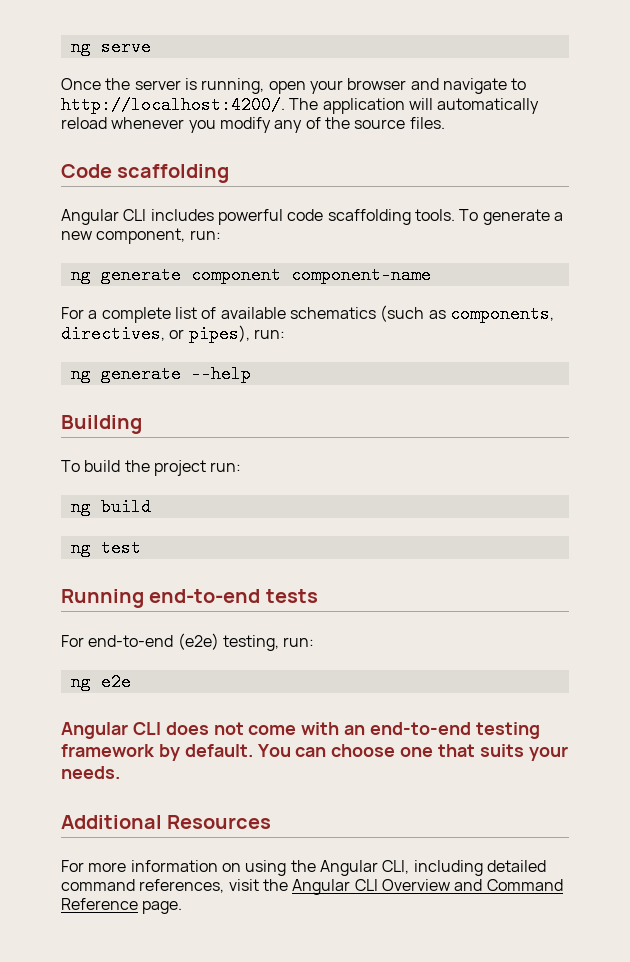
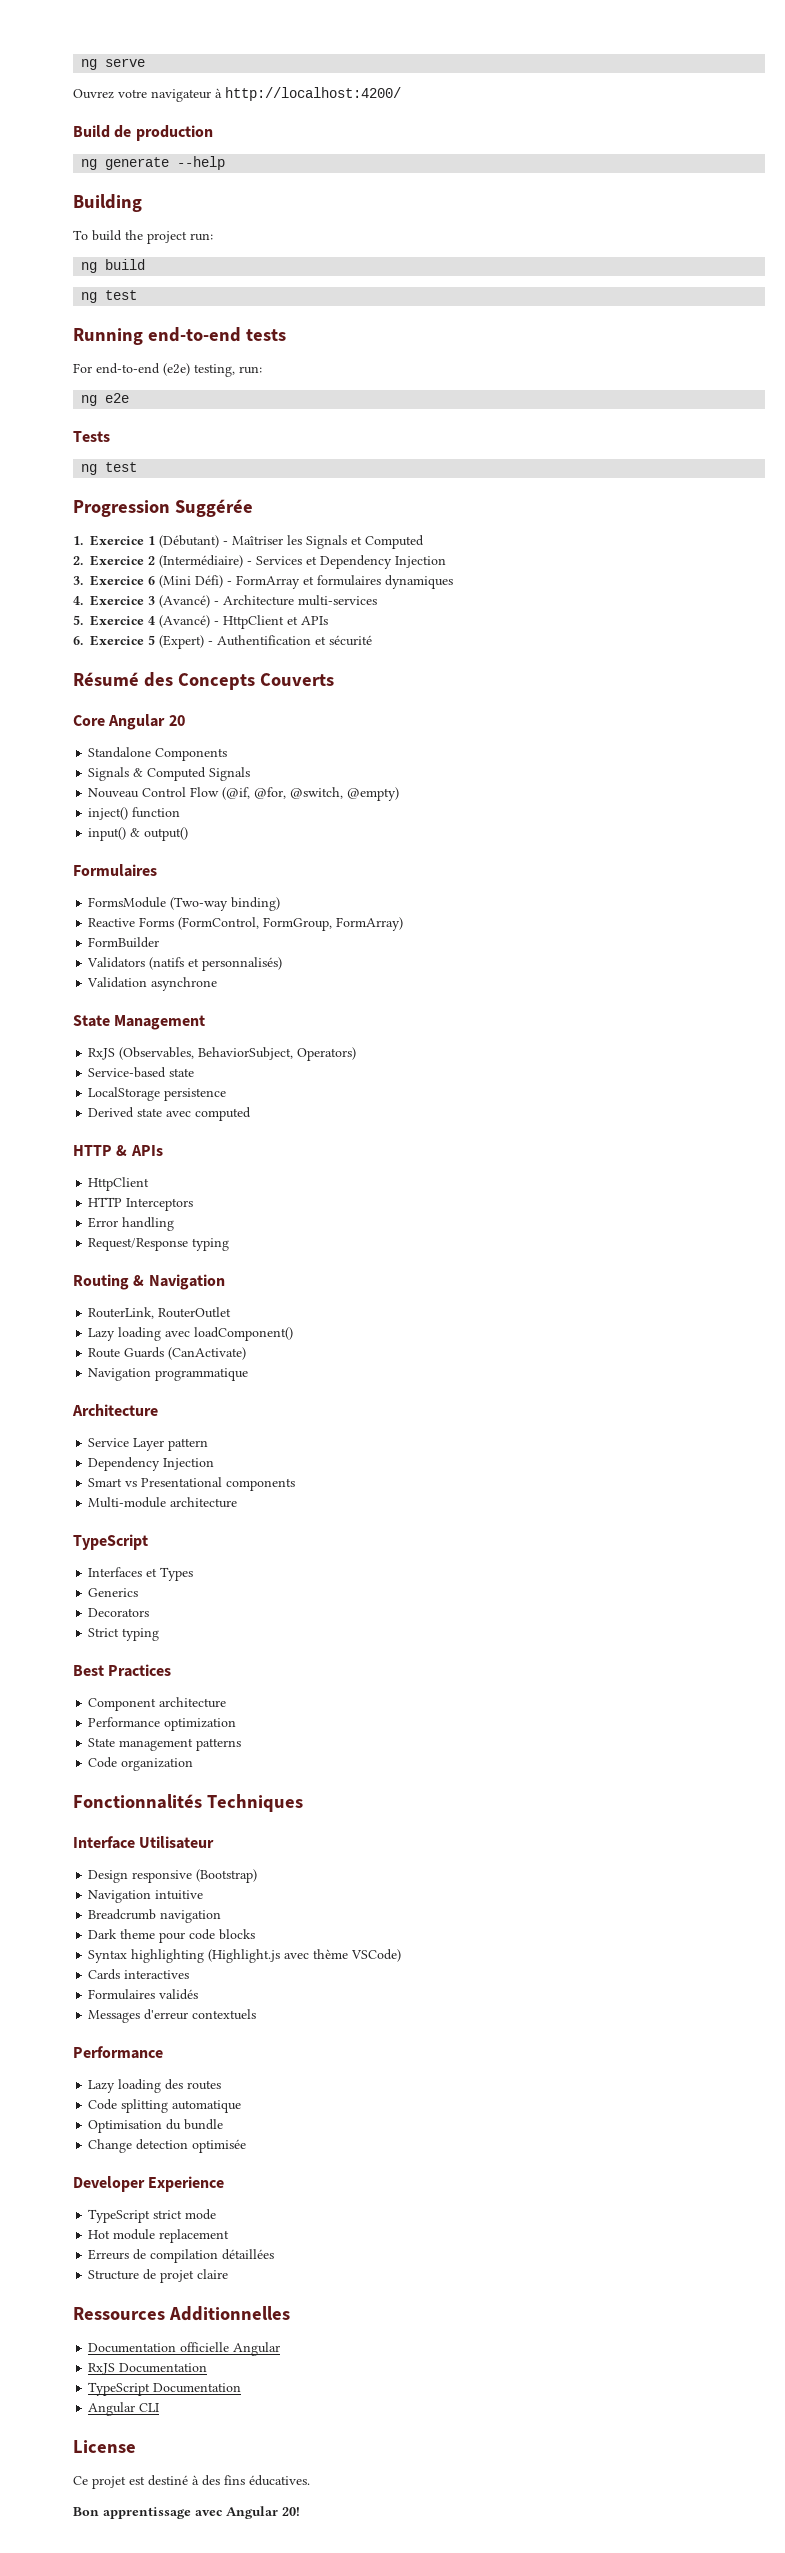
- Once the server is running, open your browser and navigate to http://localhost:4200/. The application will automatically reload whenever you modify any of the source files.
- Code scaffolding
- Angular CLI includes powerful code scaffolding tools. To generate a new component, run:
- ng generate component component-name
- For a complete list of available schematics (such as components, directives, or pipes), run:
+ Ouvrez votre navigateur à http://localhost:4200/
+ Build de production
- Angular CLI does not come with an end-to-end testing framework by default. You can choose one that suits your needs.
- Additional Resources
- For more information on using the Angular CLI, including detailed command references, visit the Angular CLI Overview and Command Reference page.
+ Tests
+ ng test
+ Progression Suggérée
+ 1. Exercice 1 (Débutant) - Maîtriser les Signals et Computed
+ 2. Exercice 2 (Intermédiaire) - Services et Dependency Injection
+ 3. Exercice 6 (Mini Défi) - FormArray et formulaires dynamiques
+ 4. Exercice 3 (Avancé) - Architecture multi-services
+ 5. Exercice 4 (Avancé) - HttpClient et APIs
+ 6. Exercice 5 (Expert) - Authentification et sécurité
+ Résumé des Concepts Couverts
+ Core Angular 20
+ Standalone Components
+ Signals & Computed Signals
+ Nouveau Control Flow (@if, @for, @switch, @empty)
+ inject() function
+ input() & output()
+ Formulaires
+ FormsModule (Two-way binding)
+ Reactive Forms (FormControl, FormGroup, FormArray)
+ FormBuilder
+ Validators (natifs et personnalisés)
+ Validation asynchrone
+ State Management
+ RxJS (Observables, BehaviorSubject, Operators)
+ Service-based state
+ LocalStorage persistence
+ Derived state avec computed
+ HTTP & APIs
+ HttpClient
+ HTTP Interceptors
+ Error handling
+ Request/Response typing
+ Routing & Navigation
+ RouterLink, RouterOutlet
+ Lazy loading avec loadComponent()
+ Route Guards (CanActivate)
+ Navigation programmatique
+ Architecture
+ Service Layer pattern
+ Dependency Injection
+ Smart vs Presentational components
+ Multi-module architecture
+ TypeScript
+ Interfaces et Types
+ Generics
+ Decorators
+ Strict typing
+ Best Practices
+ Component architecture
+ Performance optimization
+ State management patterns
+ Code organization
+ Fonctionnalités Techniques
+ Interface Utilisateur
+ Design responsive (Bootstrap)
+ Navigation intuitive
+ Breadcrumb navigation
+ Dark theme pour code blocks
+ Syntax highlighting (Highlight.js avec thème VSCode)
+ Cards interactives
+ Formulaires validés
+ Messages d'erreur contextuels
+ Performance
+ Lazy loading des routes
+ Code splitting automatique
+ Optimisation du bundle
+ Change detection optimisée
+ Developer Experience
+ TypeScript strict mode
+ Hot module replacement
+ Erreurs de compilation détaillées
+ Structure de projet claire
+ Ressources Additionnelles
+ Documentation officielle Angular
+ RxJS Documentation
+ TypeScript Documentation
+ Angular CLI
+ License
+ Ce projet est destiné à des fins éducatives.
+ Bon apprentissage avec Angular 20!

